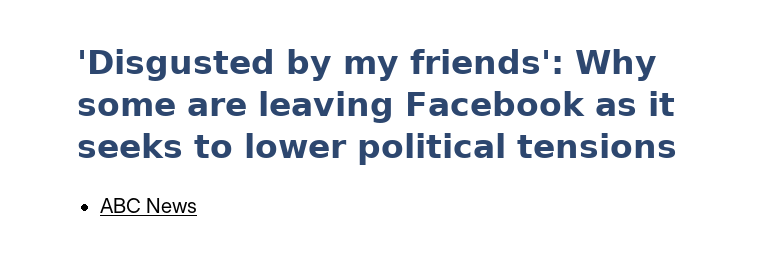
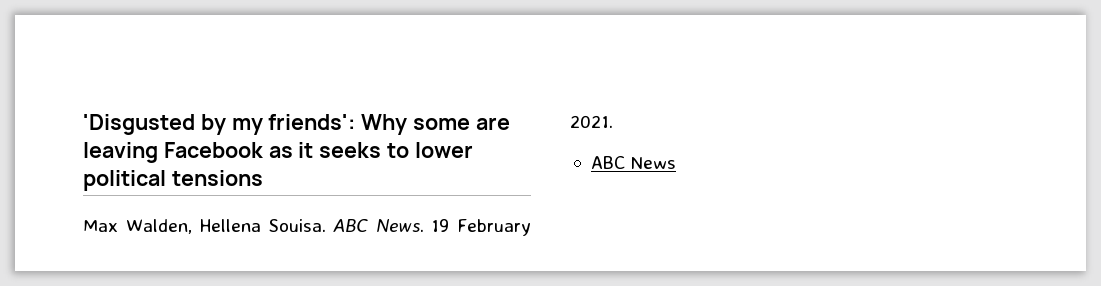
+ Max Walden, Hellena Souisa. ABC News. 19 February 2021.

